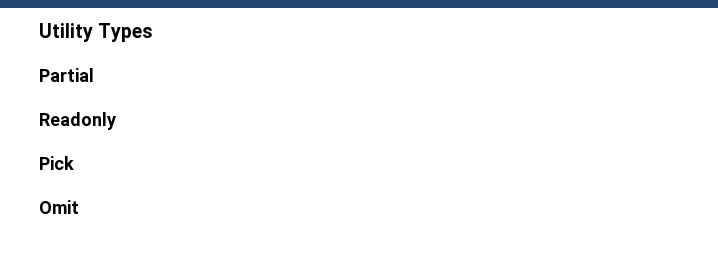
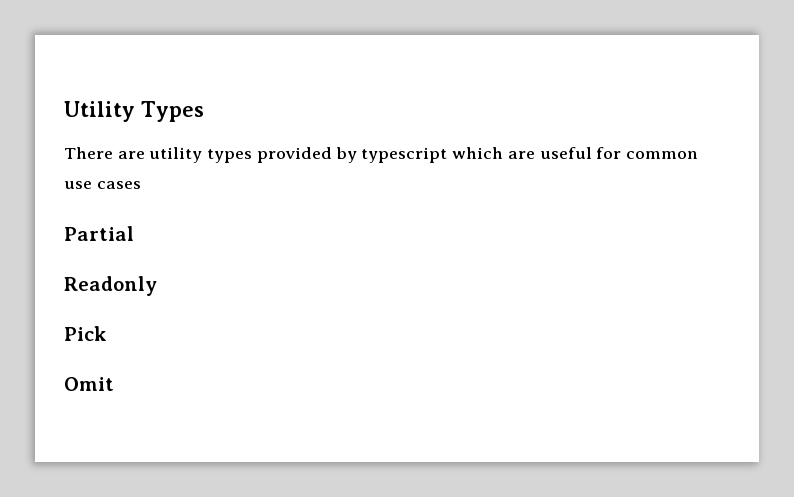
+ There are utility types provided by typescript which are useful for common use cases

